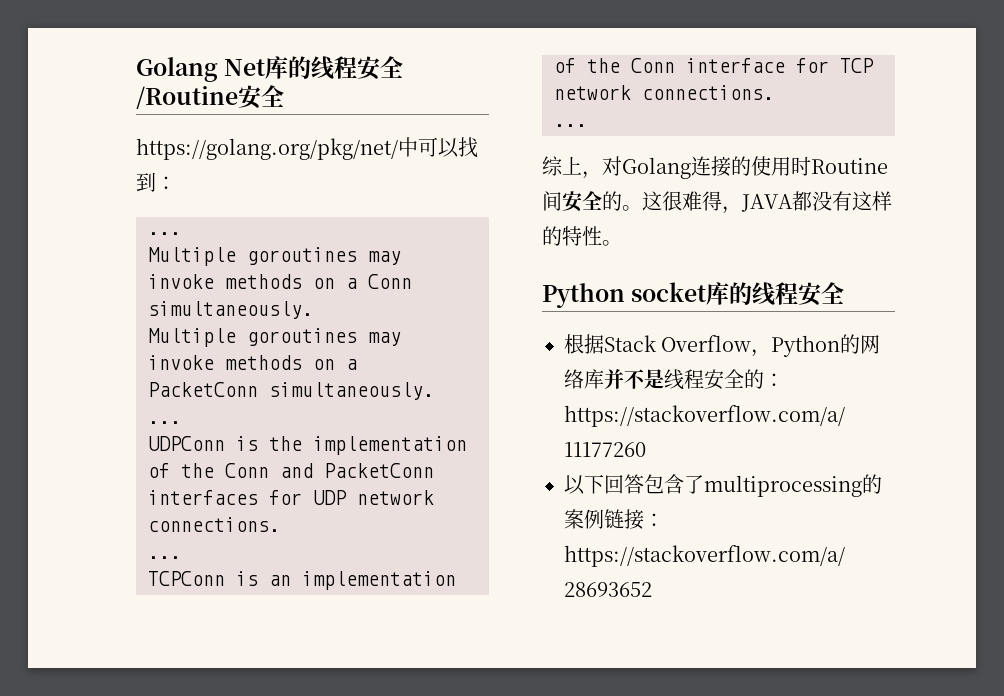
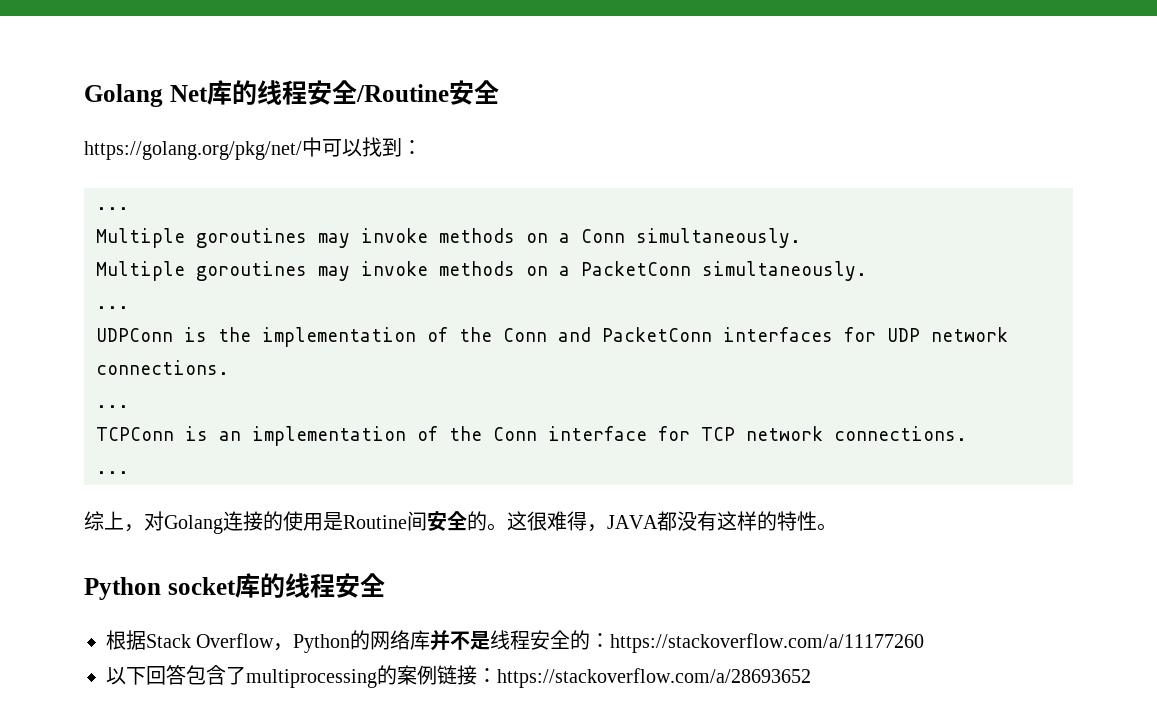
- 综上，对Golang连接的使用时Routine间安全的。
+ 综上，对Golang连接的使用是Routine间安全的。

